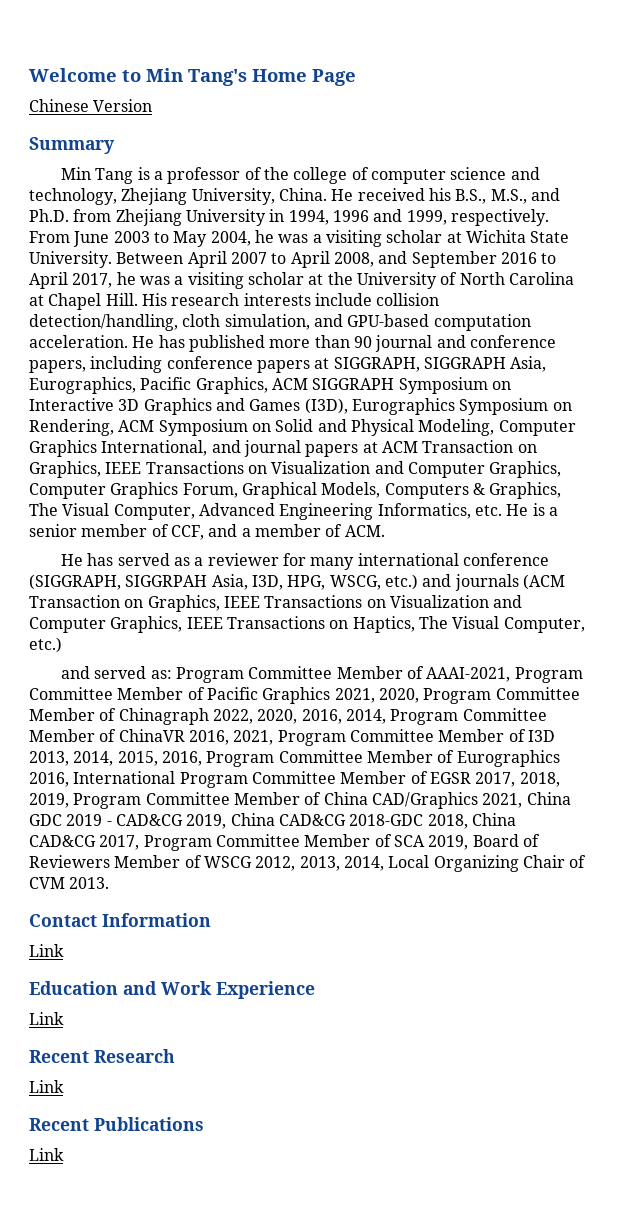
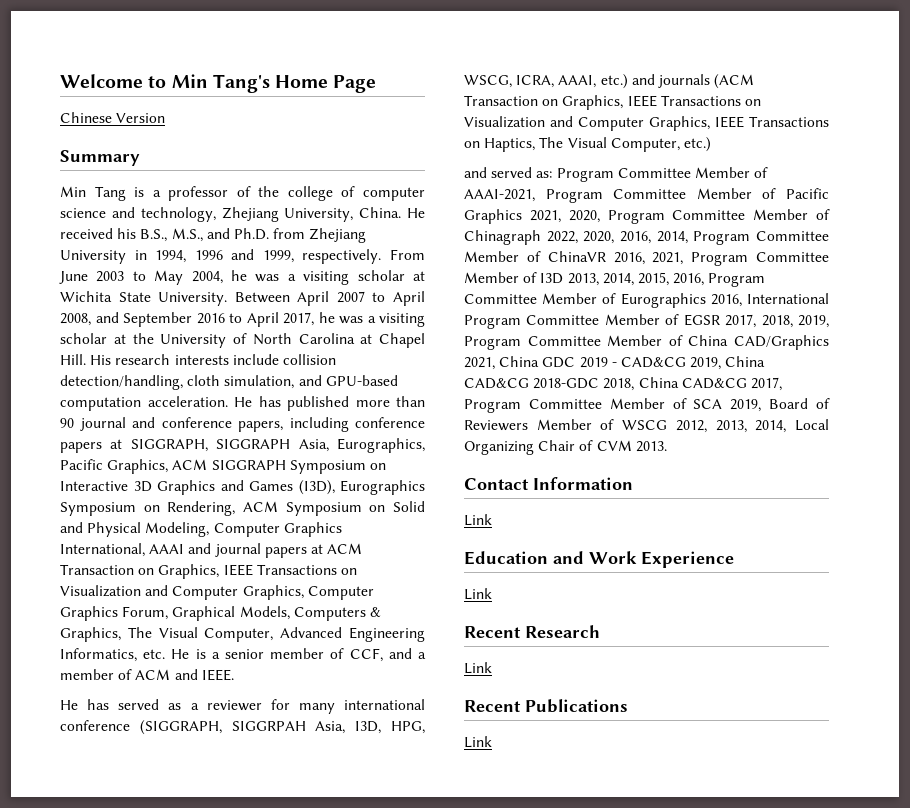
- He has published more than 90 journal and conference papers, including conference papers at SIGGRAPH, SIGGRAPH Asia, Eurographics, Pacific Graphics, ACM SIGGRAPH Symposium on Interactive 3D Graphics and Games (I3D), Eurographics Symposium on Rendering, ACM Symposium on Solid and Physical Modeling, Computer Graphics International, and journal papers at ACM Transaction on Graphics, IEEE Transactions on Visualization and Computer Graphics, Computer Graphics Forum, Graphical Models, Computers & Graphics, The Visual Computer, Advanced Engineering Informatics, etc. He is a senior member of CCF, and a member of ACM.
+ He has published more than 90 journal and conference papers, including conference papers at SIGGRAPH, SIGGRAPH Asia, Eurographics, Pacific Graphics, ACM SIGGRAPH Symposium on Interactive 3D Graphics and Games (I3D), Eurographics Symposium on Rendering, ACM Symposium on Solid and Physical Modeling, Computer Graphics International, AAAI and journal papers at ACM Transaction on Graphics, IEEE Transactions on Visualization and Computer Graphics, Computer Graphics Forum, Graphical Models, Computers & Graphics, The Visual Computer, Advanced Engineering Informatics, etc. He is a senior member of CCF, and a member of ACM and IEEE.
- He has served as a reviewer for many international conference (SIGGRAPH, SIGGRPAH Asia, I3D, HPG, WSCG, etc.) and journals (ACM Transaction on Graphics, IEEE Transactions on Visualization and Computer Graphics, IEEE Transactions on Haptics, The Visual Computer, etc.)
+ He has served as a reviewer for many international conference (SIGGRAPH, SIGGRPAH Asia, I3D, HPG, WSCG, ICRA, AAAI, etc.) and journals (ACM Transaction on Graphics, IEEE Transactions on Visualization and Computer Graphics, IEEE Transactions on Haptics, The Visual Computer, etc.)

